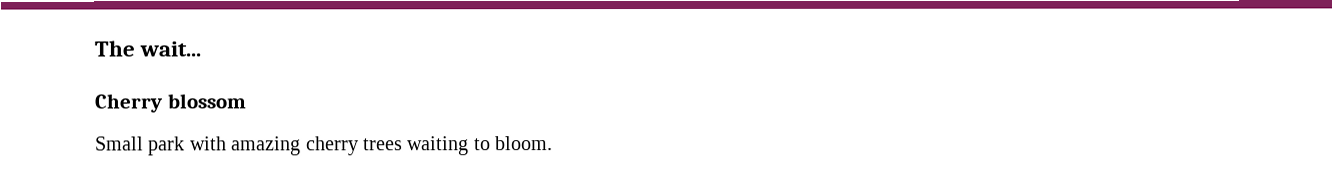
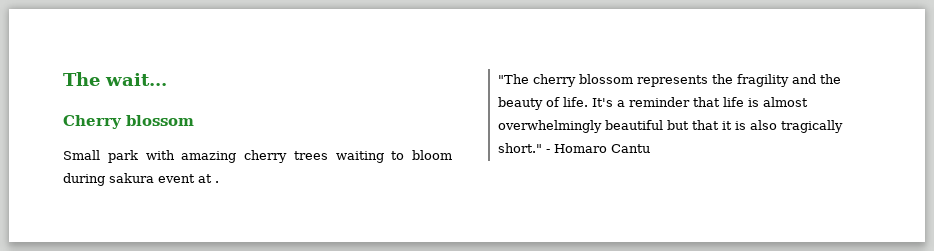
- Small park with amazing cherry trees waiting to bloom.
+ Small park with amazing cherry trees waiting to bloom during sakura event at .
+ "The cherry blossom represents the fragility and the beauty of life. It's a reminder that life is almost overwhelmingly beautiful but that it is also tragically short." - Homaro Cantu

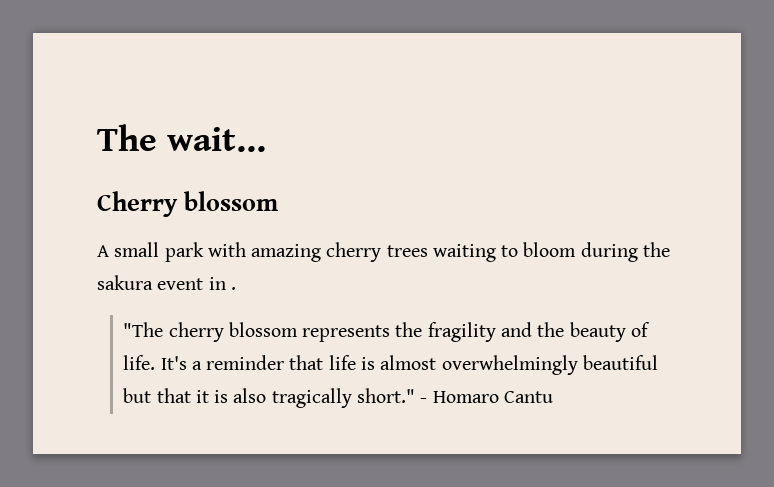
- Small park with amazing cherry trees waiting to bloom during sakura event at .
+ A small park with amazing cherry trees waiting to bloom during the sakura event in .

